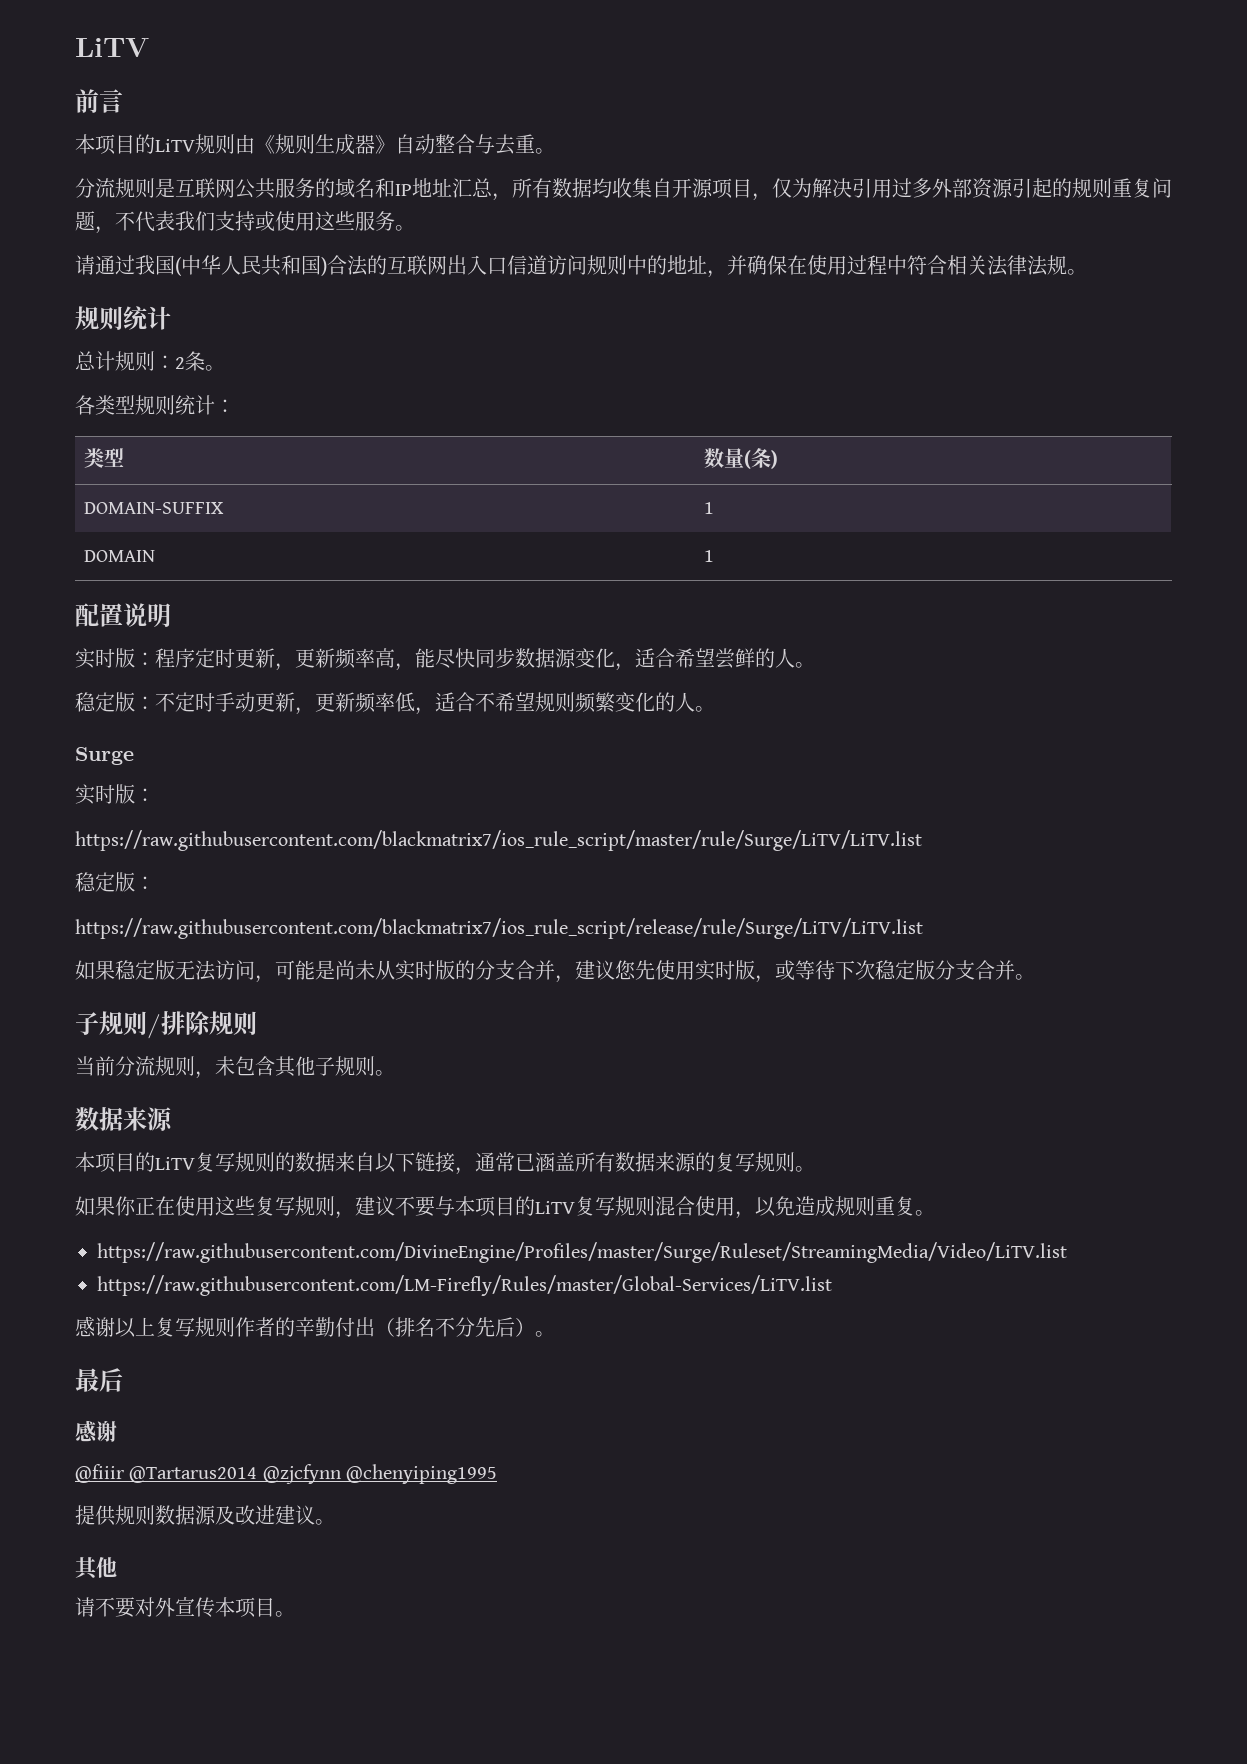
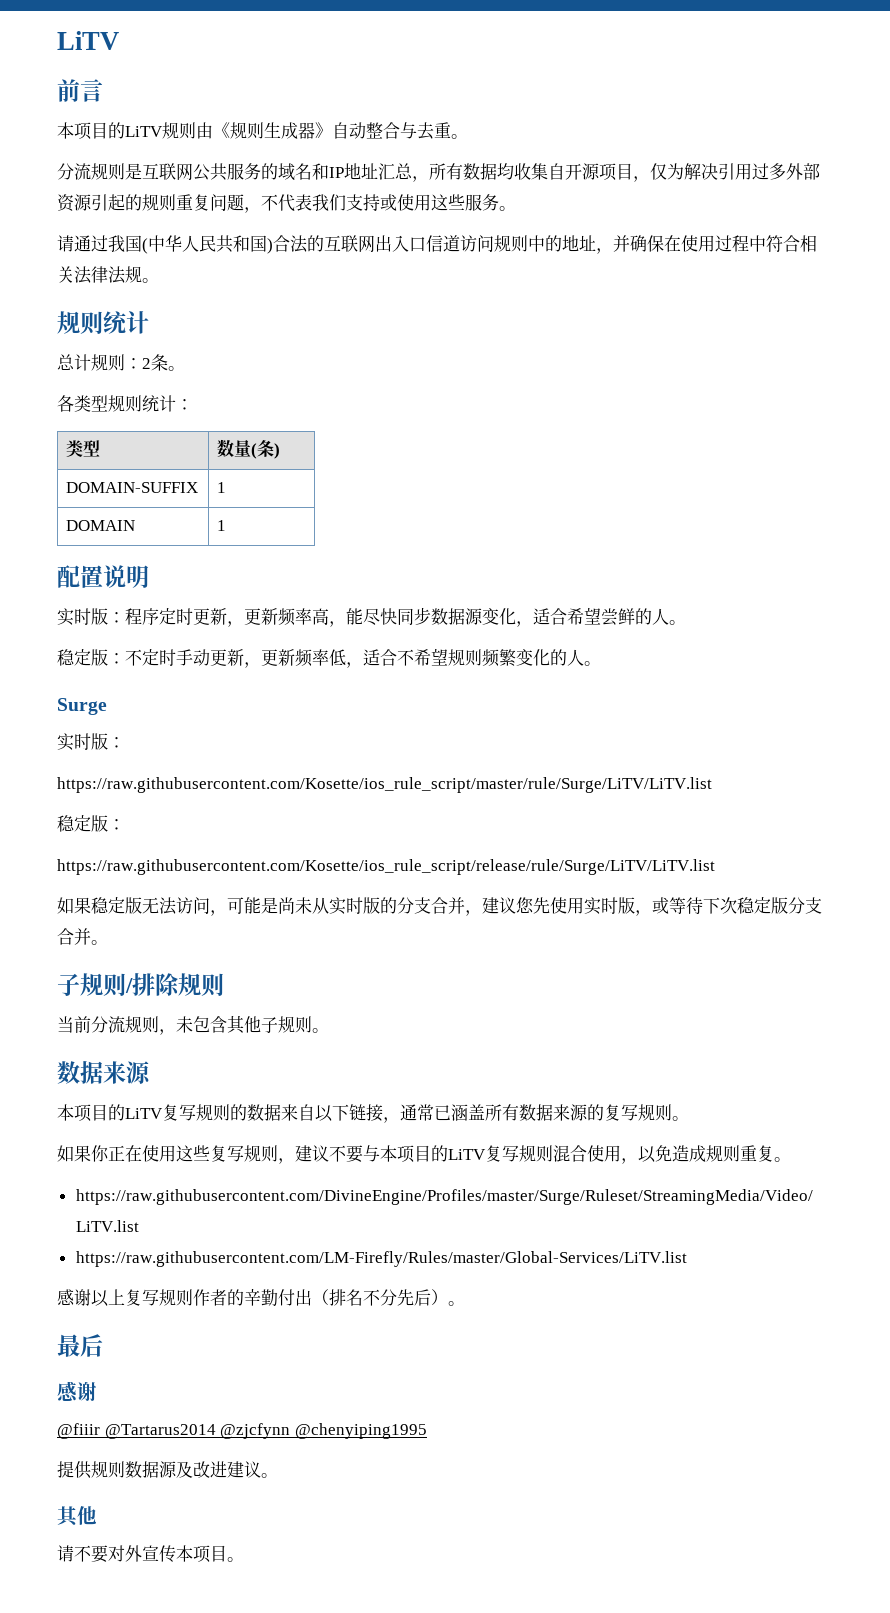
- https://raw.githubusercontent.com/blackmatrix7/ios_rule_script/master/rule/Surge/LiTV/LiTV.list
+ https://raw.githubusercontent.com/Kosette/ios_rule_script/master/rule/Surge/LiTV/LiTV.list
- https://raw.githubusercontent.com/blackmatrix7/ios_rule_script/release/rule/Surge/LiTV/LiTV.list
+ https://raw.githubusercontent.com/Kosette/ios_rule_script/release/rule/Surge/LiTV/LiTV.list

